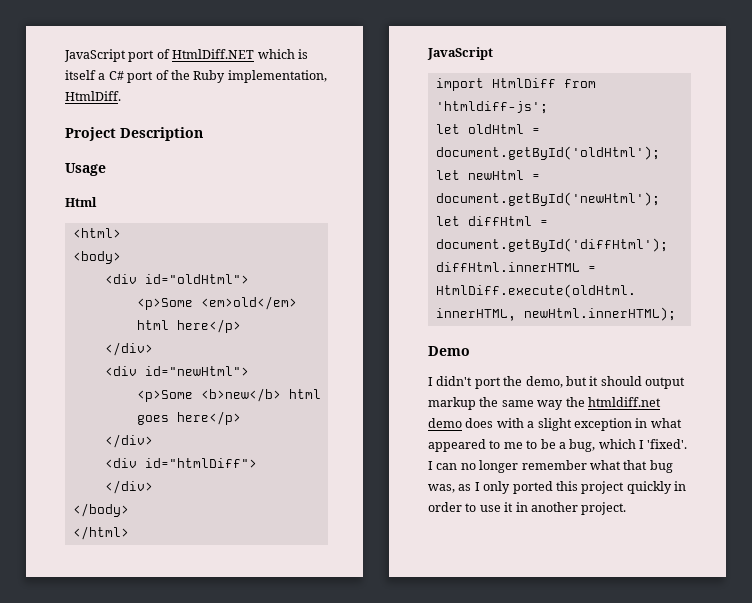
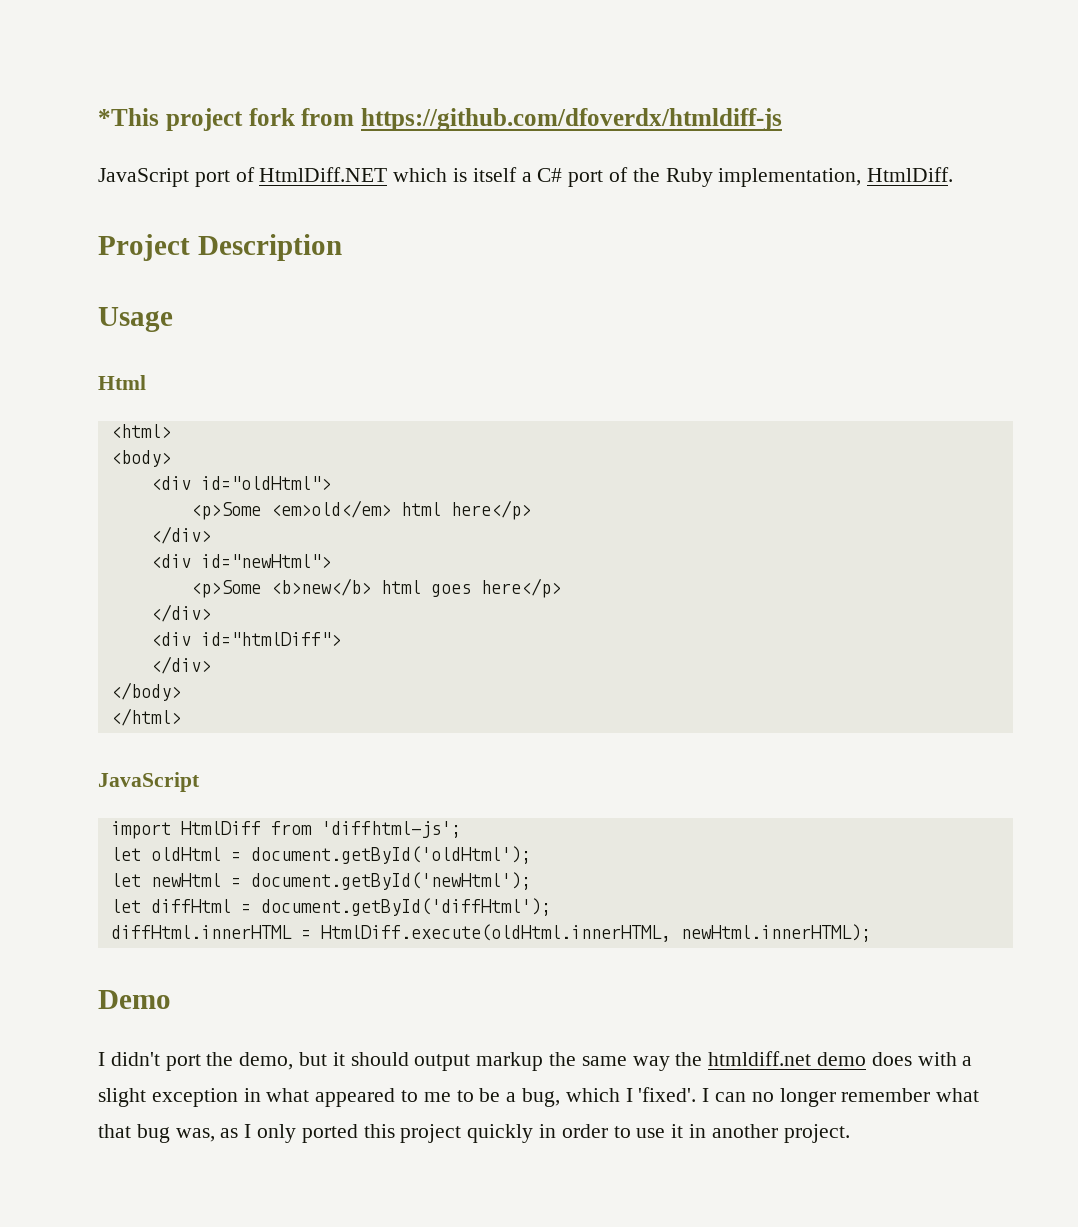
+ *This project fork from https://github.com/dfoverdx/htmldiff-js
- import HtmlDiff from 'htmldiff-js';
+ import HtmlDiff from 'diffhtml-js';

